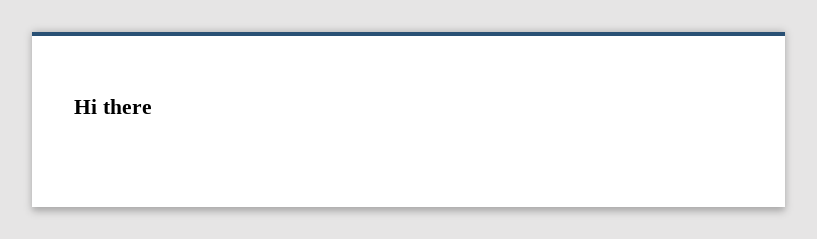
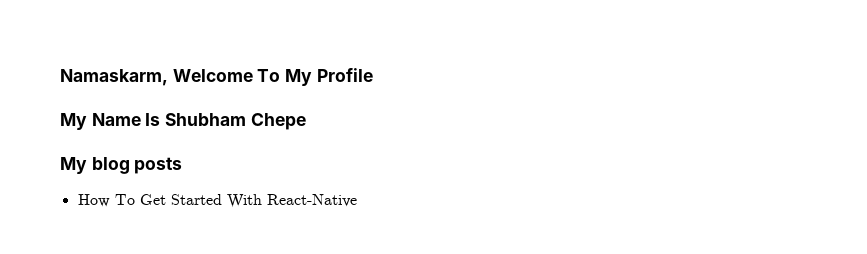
- Hi there
+ Namaskarm, Welcome To My Profile
+ My Name Is Shubham Chepe
+ My blog posts
+ How To Get Started With React-Native

